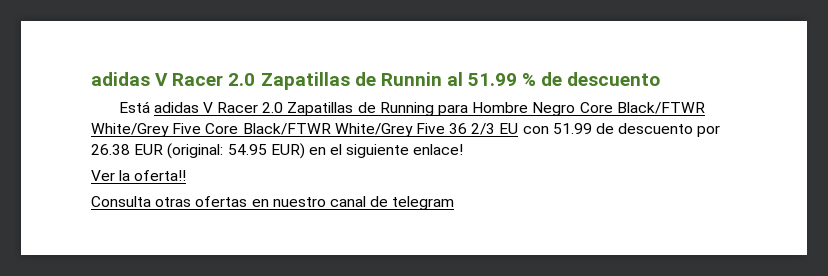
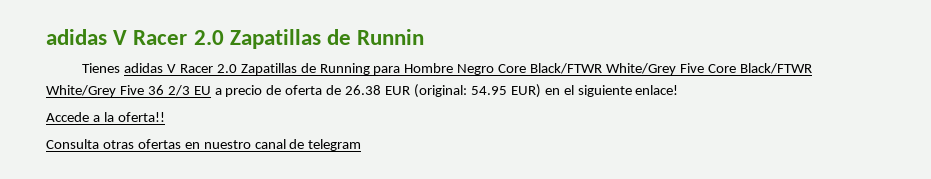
- adidas V Racer 2.0 Zapatillas de Runnin al 51.99 % de descuento
- Está adidas V Racer 2.0 Zapatillas de Running para Hombre Negro Core Black/FTWR White/Grey Five Core Black/FTWR White/Grey Five 36 2/3 EU con 51.99 de descuento por 26.38 EUR (original: 54.95 EUR) en el siguiente enlace!
+ adidas V Racer 2.0 Zapatillas de Runnin
+ Tienes adidas V Racer 2.0 Zapatillas de Running para Hombre Negro Core Black/FTWR White/Grey Five Core Black/FTWR White/Grey Five 36 2/3 EU a precio de oferta de 26.38 EUR (original: 54.95 EUR) en el siguiente enlace!
- Ver la oferta!!
+ Accede a la oferta!!

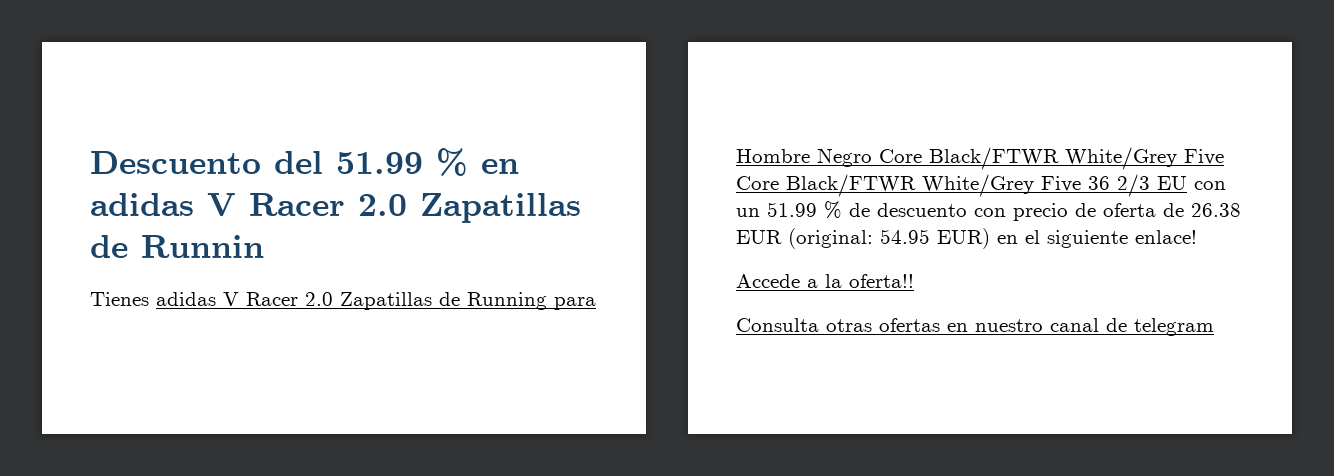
- adidas V Racer 2.0 Zapatillas de Runnin
+ Descuento del 51.99 % en adidas V Racer 2.0 Zapatillas de Runnin
- Tienes adidas V Racer 2.0 Zapatillas de Running para Hombre Negro Core Black/FTWR White/Grey Five Core Black/FTWR White/Grey Five 36 2/3 EU a precio de oferta de 26.38 EUR (original: 54.95 EUR) en el siguiente enlace!
+ Tienes adidas V Racer 2.0 Zapatillas de Running para Hombre Negro Core Black/FTWR White/Grey Five Core Black/FTWR White/Grey Five 36 2/3 EU con un 51.99 % de descuento con precio de oferta de 26.38 EUR (original: 54.95 EUR) en el siguiente enlace!

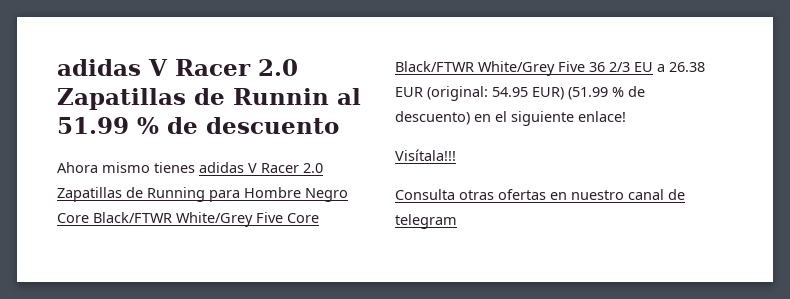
- Descuento del 51.99 % en adidas V Racer 2.0 Zapatillas de Runnin
- Tienes adidas V Racer 2.0 Zapatillas de Running para Hombre Negro Core Black/FTWR White/Grey Five Core Black/FTWR White/Grey Five 36 2/3 EU con un 51.99 % de descuento con precio de oferta de 26.38 EUR (original: 54.95 EUR) en el siguiente enlace!
+ adidas V Racer 2.0 Zapatillas de Runnin al 51.99 % de descuento
+ Ahora mismo tienes adidas V Racer 2.0 Zapatillas de Running para Hombre Negro Core Black/FTWR White/Grey Five Core Black/FTWR White/Grey Five 36 2/3 EU a 26.38 EUR (original: 54.95 EUR) (51.99 % de descuento) en el siguiente enlace!
- Accede a la oferta!!
+ Visítala!!!

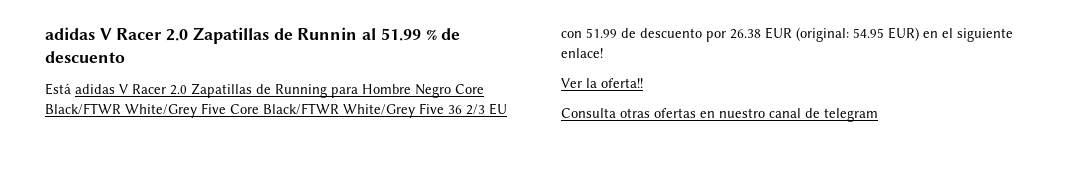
- Ahora mismo tienes adidas V Racer 2.0 Zapatillas de Running para Hombre Negro Core Black/FTWR White/Grey Five Core Black/FTWR White/Grey Five 36 2/3 EU a 26.38 EUR (original: 54.95 EUR) (51.99 % de descuento) en el siguiente enlace!
+ Está adidas V Racer 2.0 Zapatillas de Running para Hombre Negro Core Black/FTWR White/Grey Five Core Black/FTWR White/Grey Five 36 2/3 EU con 51.99 de descuento por 26.38 EUR (original: 54.95 EUR) en el siguiente enlace!
- Visítala!!!
+ Ver la oferta!!

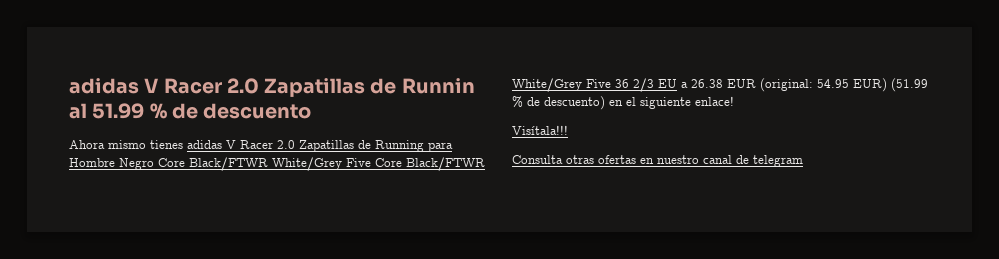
- Está adidas V Racer 2.0 Zapatillas de Running para Hombre Negro Core Black/FTWR White/Grey Five Core Black/FTWR White/Grey Five 36 2/3 EU con 51.99 de descuento por 26.38 EUR (original: 54.95 EUR) en el siguiente enlace!
+ Ahora mismo tienes adidas V Racer 2.0 Zapatillas de Running para Hombre Negro Core Black/FTWR White/Grey Five Core Black/FTWR White/Grey Five 36 2/3 EU a 26.38 EUR (original: 54.95 EUR) (51.99 % de descuento) en el siguiente enlace!
- Ver la oferta!!
+ Visítala!!!

